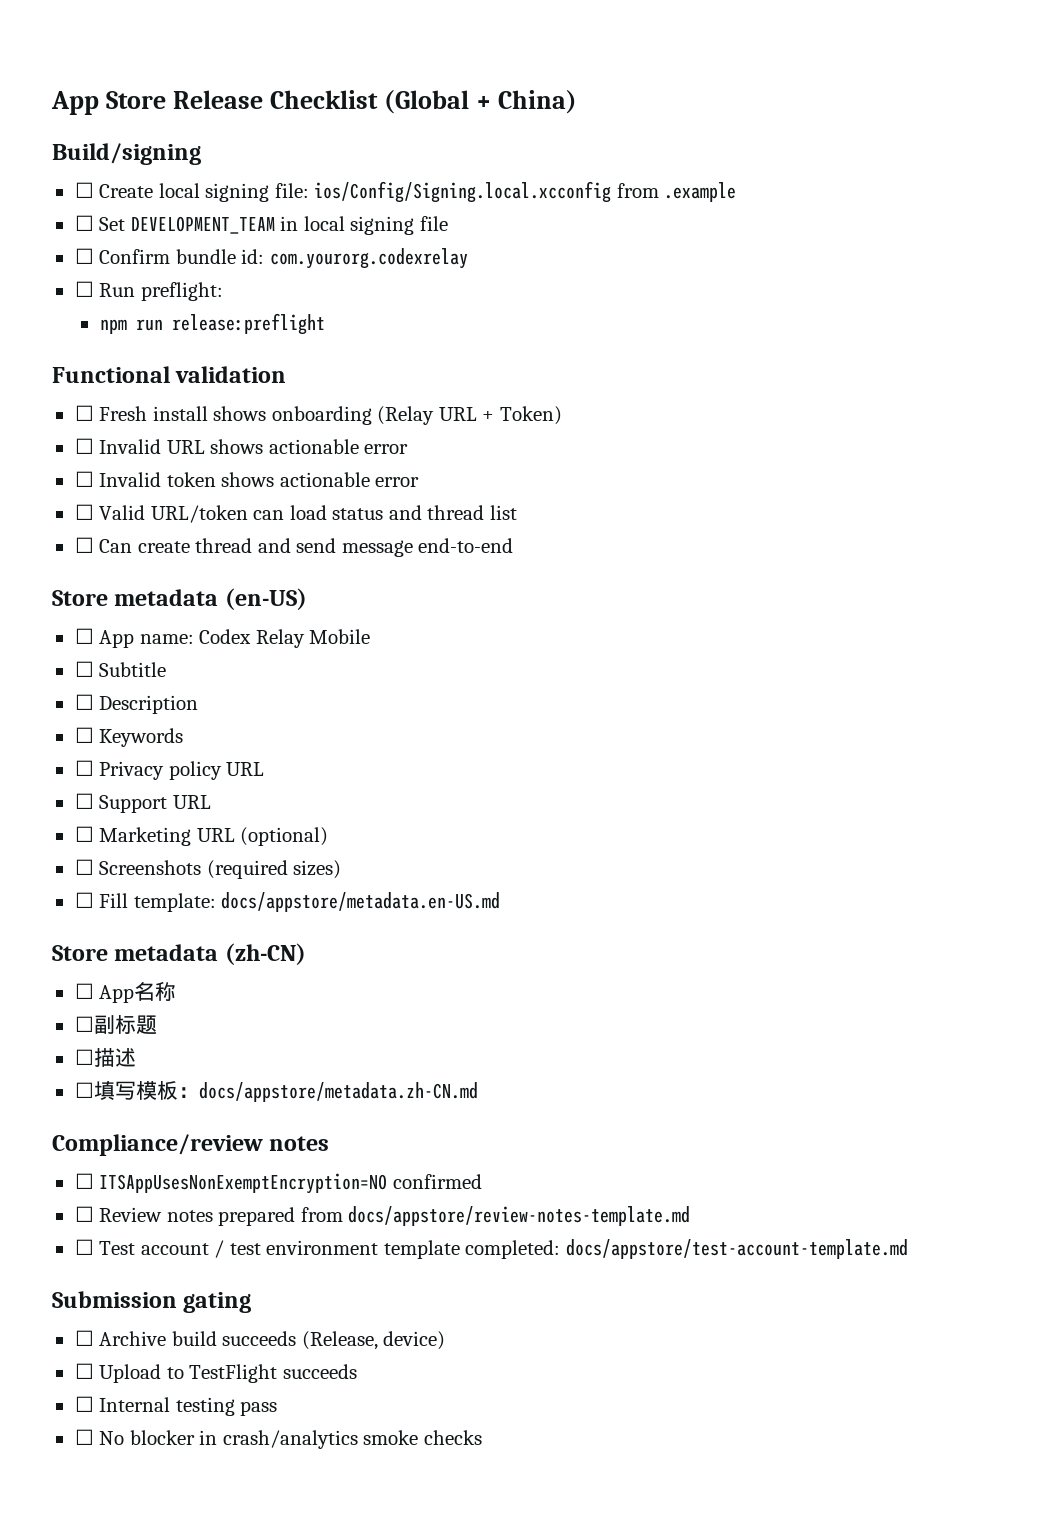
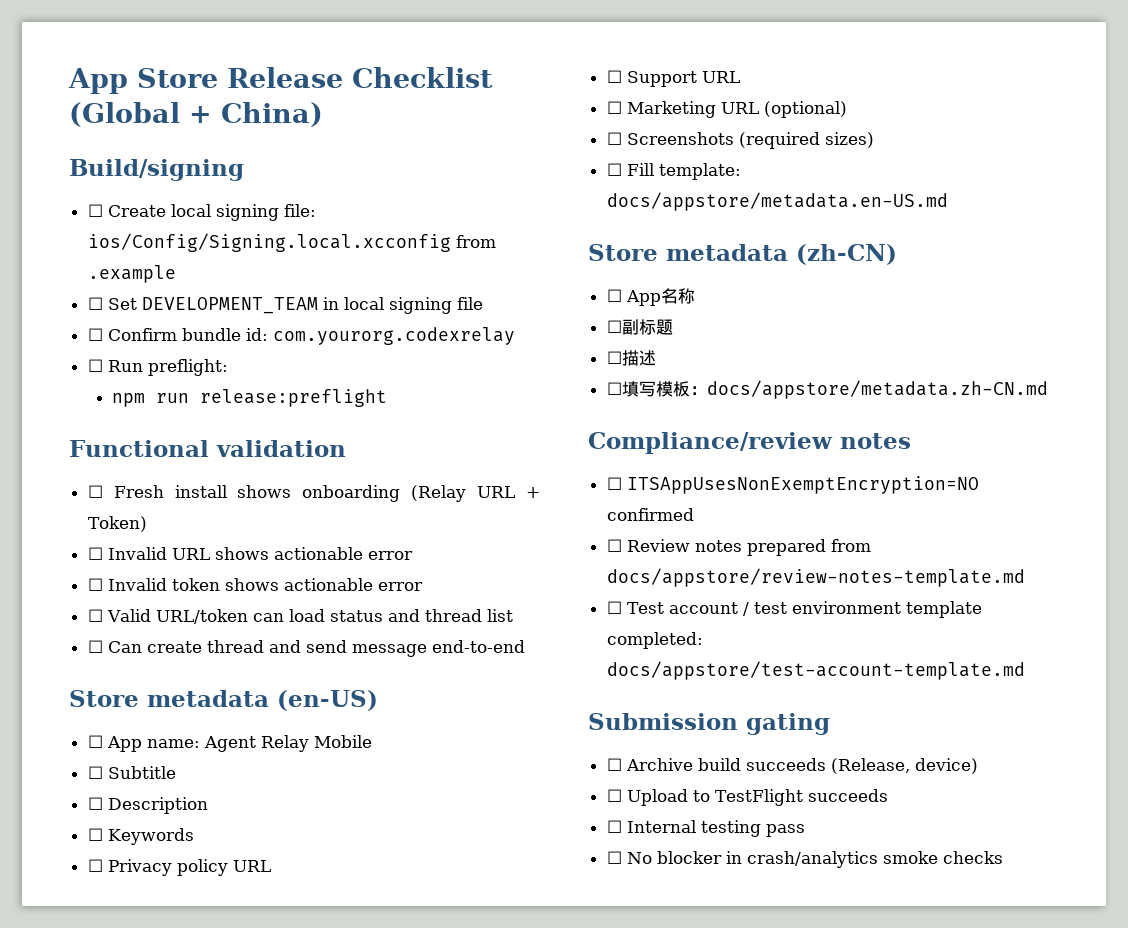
- ☐ App name: Codex Relay Mobile
+ ☐ App name: Agent Relay Mobile

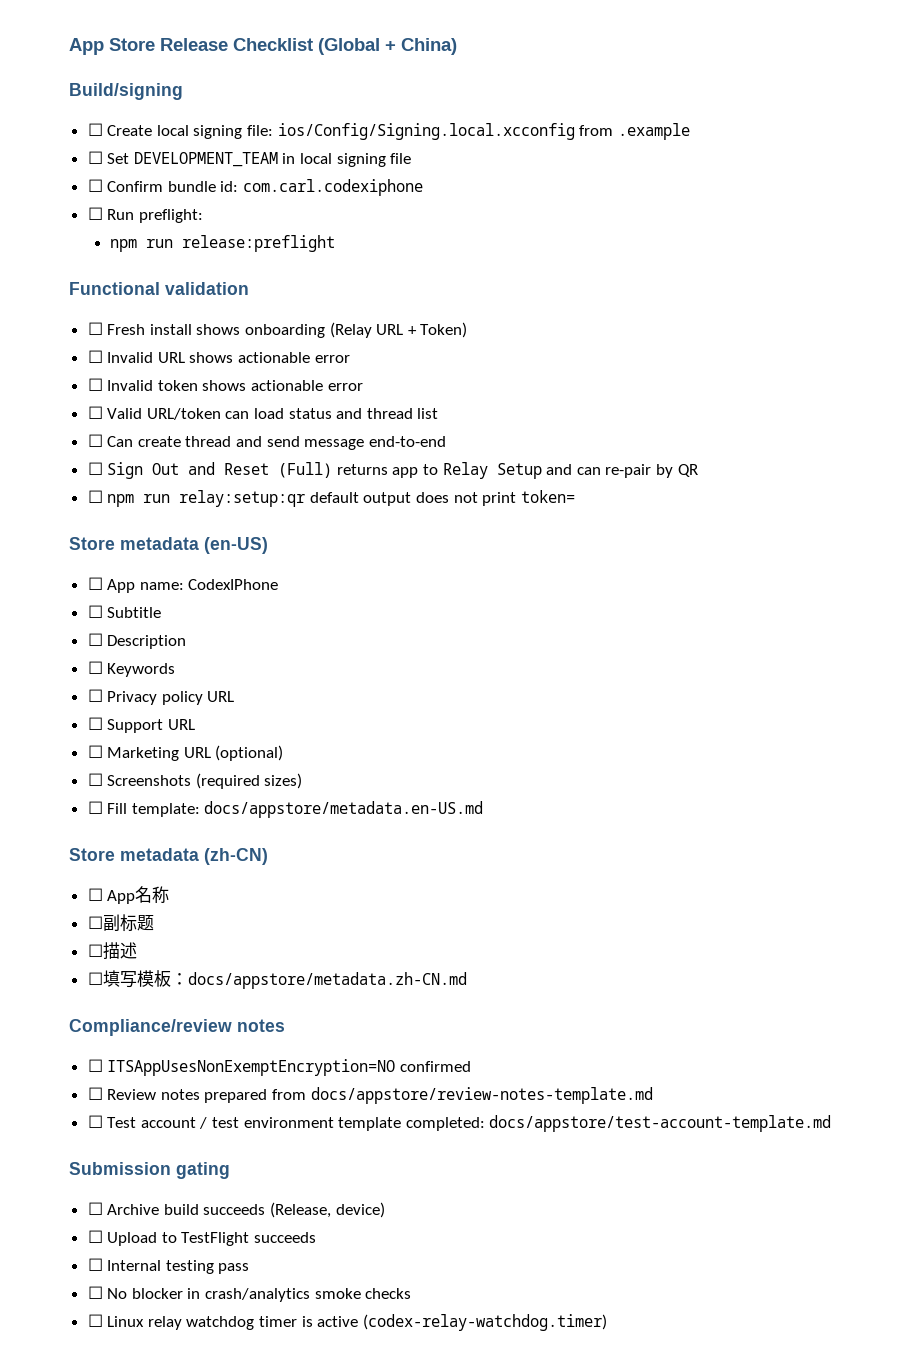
- ☐ Confirm bundle id: com.yourorg.codexrelay
+ ☐ Confirm bundle id: com.carl.codexiphone
+ ☐ Sign Out and Reset (Full) returns app to Relay Setup and can re-pair by QR
+ ☐ npm run relay:setup:qr default output does not print token=
- ☐ App name: Agent Relay Mobile
+ ☐ App name: CodexIPhone
+ ☐ Linux relay watchdog timer is active (codex-relay-watchdog.timer)

